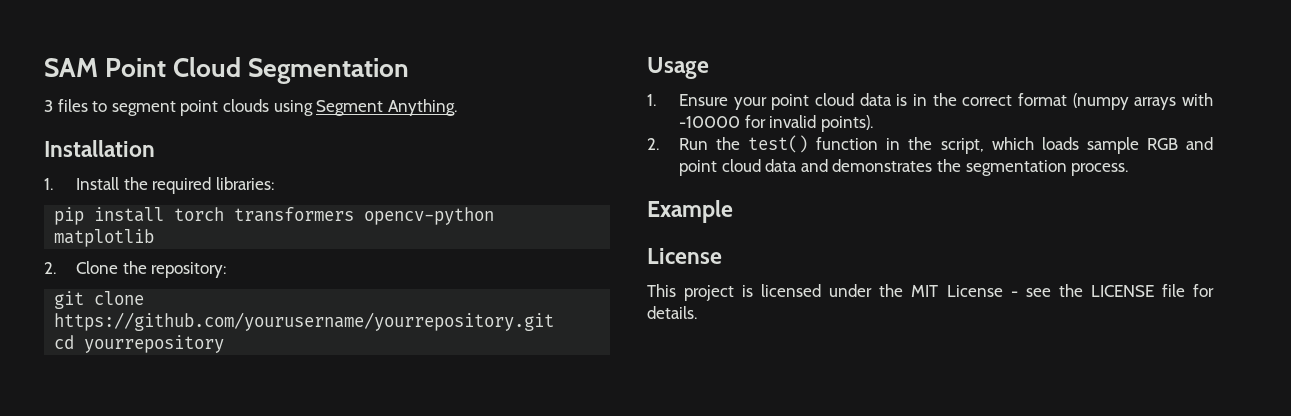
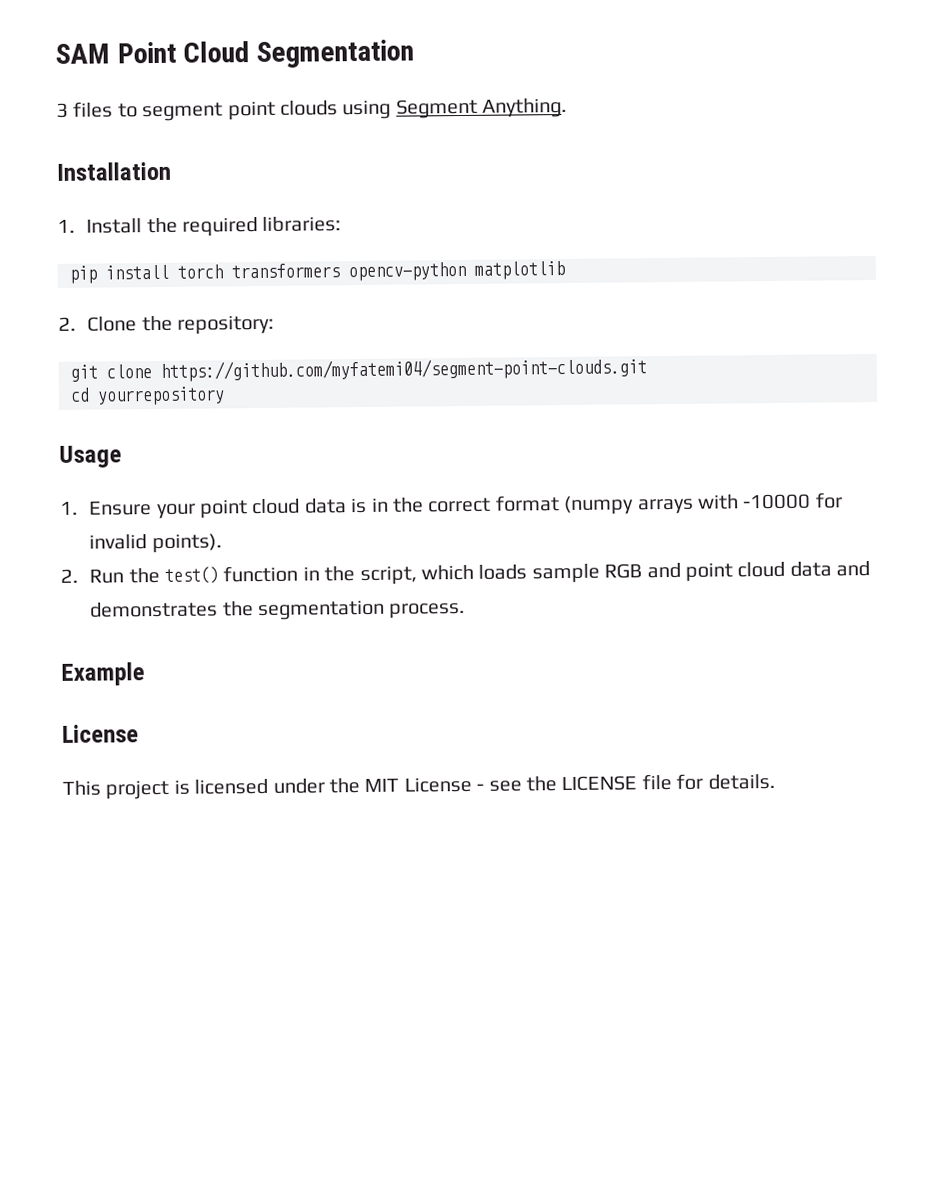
- git clone https://github.com/yourusername/yourrepository.git
+ git clone https://github.com/myfatemi04/segment-point-clouds.git

